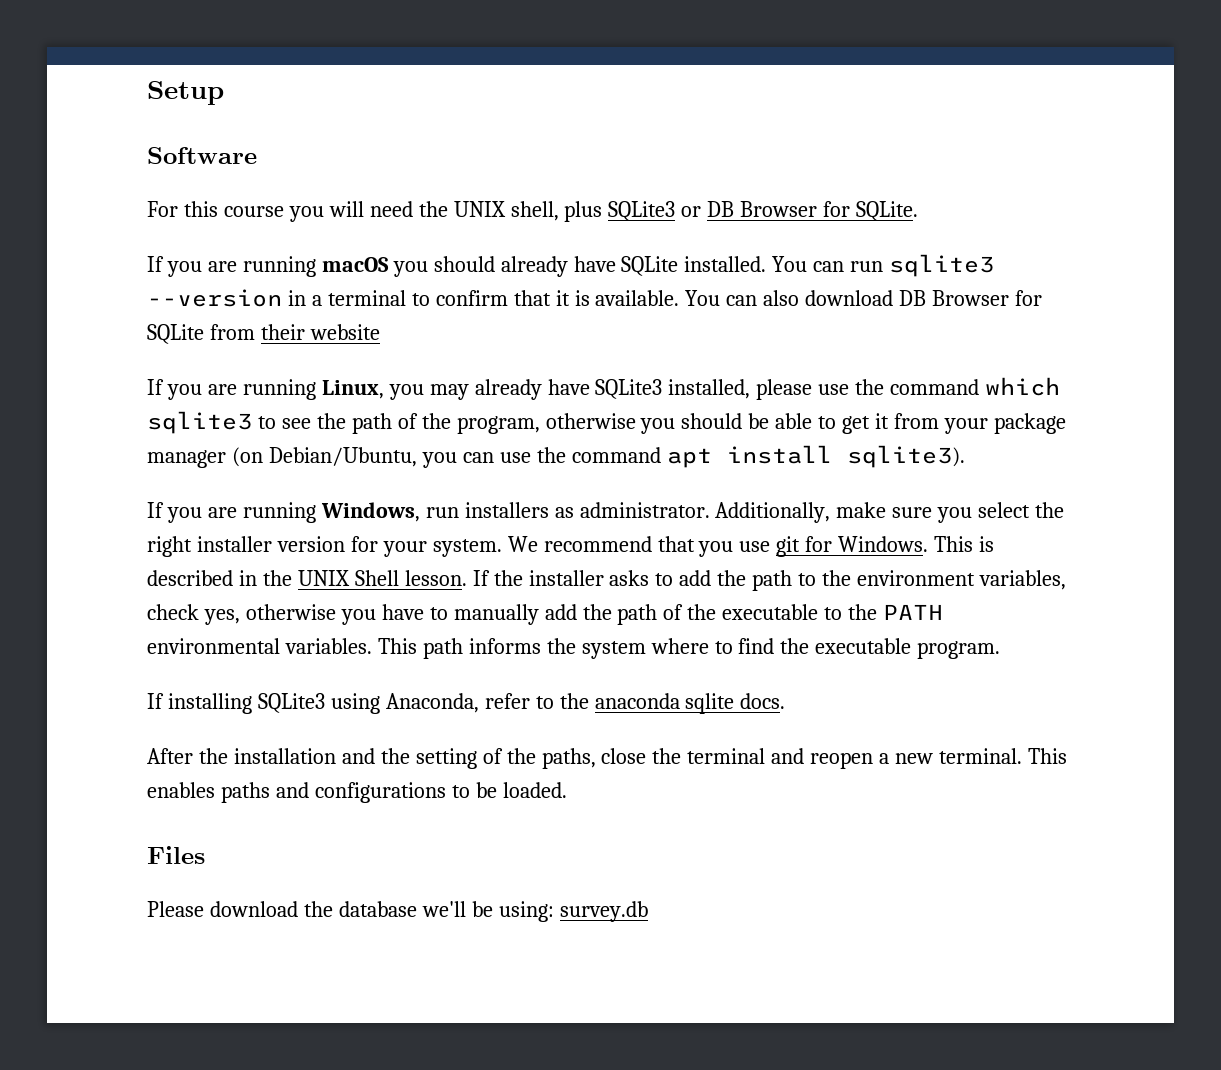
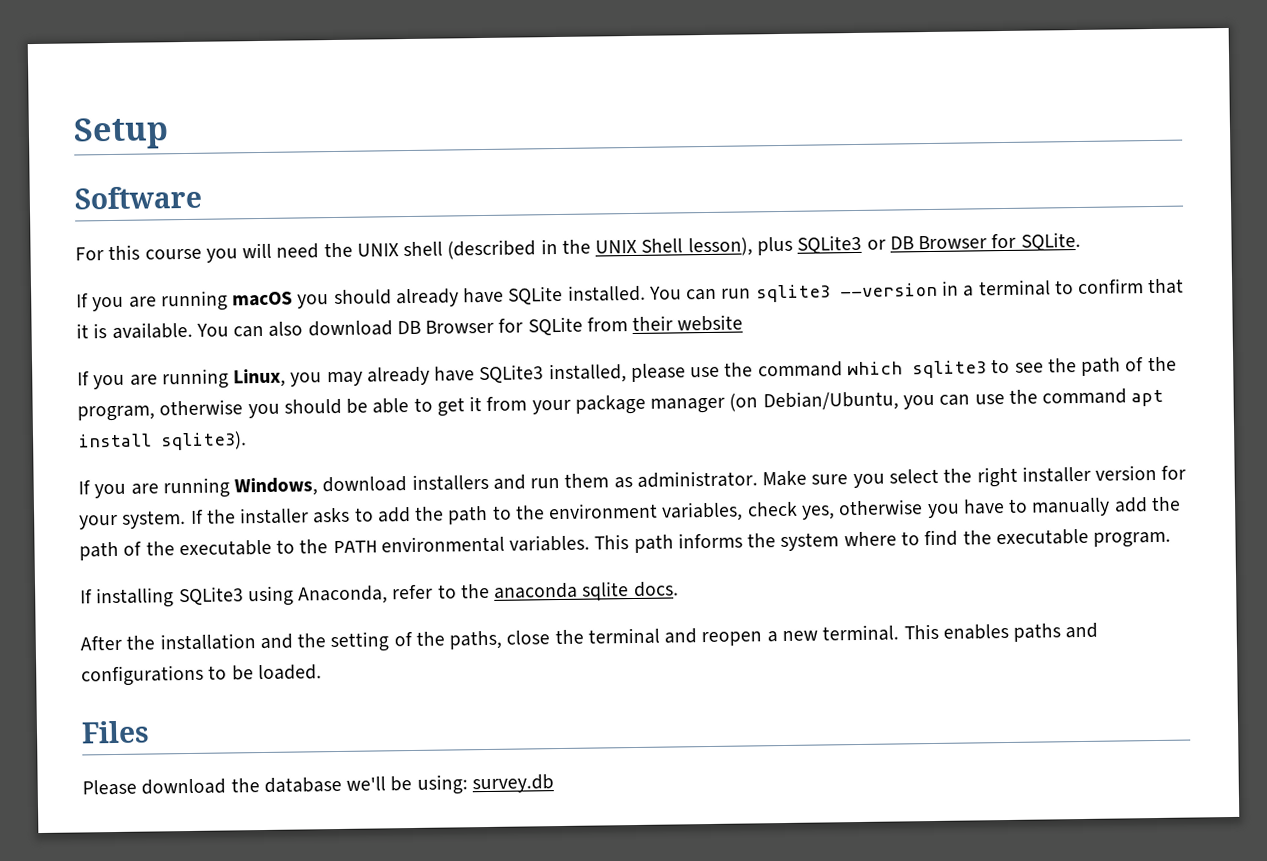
- For this course you will need the UNIX shell, plus SQLite3 or DB Browser for SQLite.
+ For this course you will need the UNIX shell (described in the UNIX Shell lesson), plus SQLite3 or DB Browser for SQLite.
- If you are running Windows, run installers as administrator. Additionally, make sure you select the right installer version for your system.
+ If you are running Windows, download installers and run them as administrator. Make sure you select the right installer version for your system.
- We recommend that you use git for Windows. This is described in the UNIX Shell lesson.

